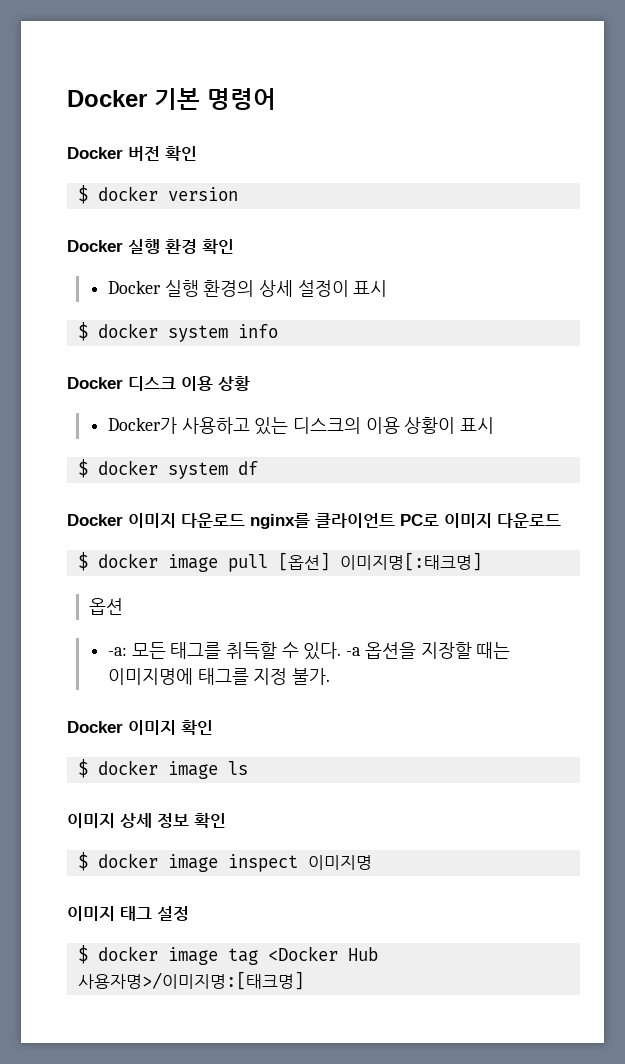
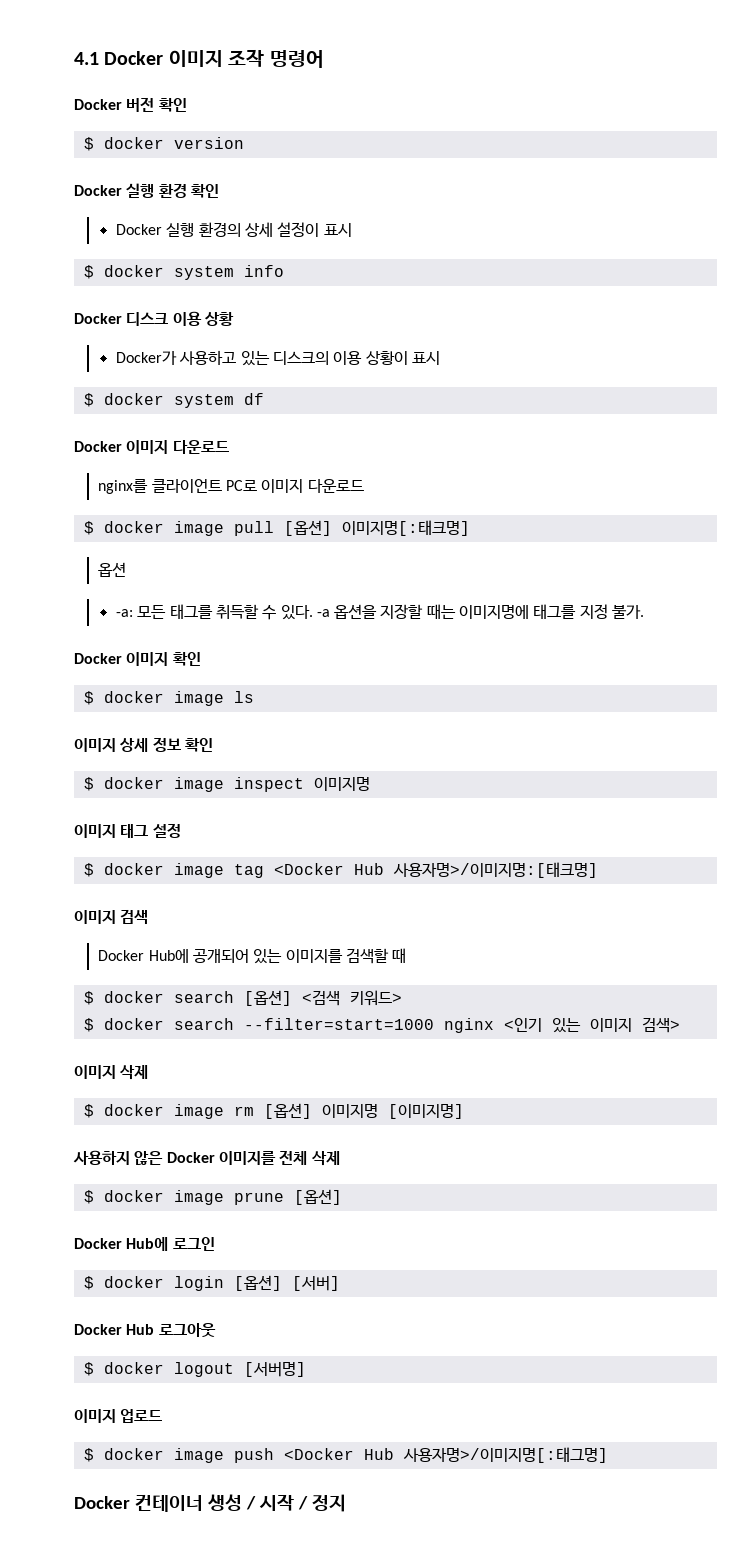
- Docker 기본 명령어
+ 4.1 Docker 이미지 조작 명령어
- Docker 이미지 다운로드 nginx를 클라이언트 PC로 이미지 다운로드
+ Docker 이미지 다운로드
+ nginx를 클라이언트 PC로 이미지 다운로드
+ 이미지 검색
+ Docker Hub에 공개되어 있는 이미지를 검색할 때
+ $ docker search [옵션] <검색 키워드>
+ $ docker search --filter=start=1000 nginx <인기 있는 이미지 검색>
+ 이미지 삭제
+ $ docker image rm [옵션] 이미지명 [이미지명]
+ 사용하지 않은 Docker 이미지를 전체 삭제
+ $ docker image prune [옵션]
+ Docker Hub에 로그인
+ $ docker login [옵션] [서버]
+ Docker Hub 로그아웃
+ $ docker logout [서버명]
+ 이미지 업로드
+ $ docker image push <Docker Hub 사용자명>/이미지명[:태그명]
+ Docker 컨테이너 생성 / 시작 / 정지

